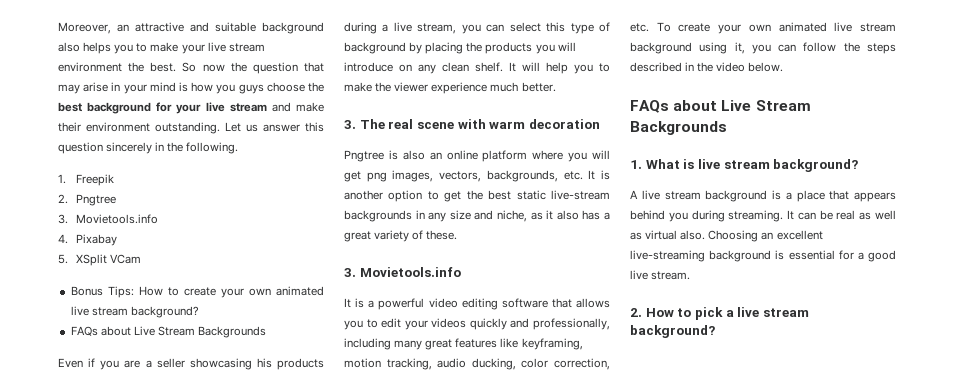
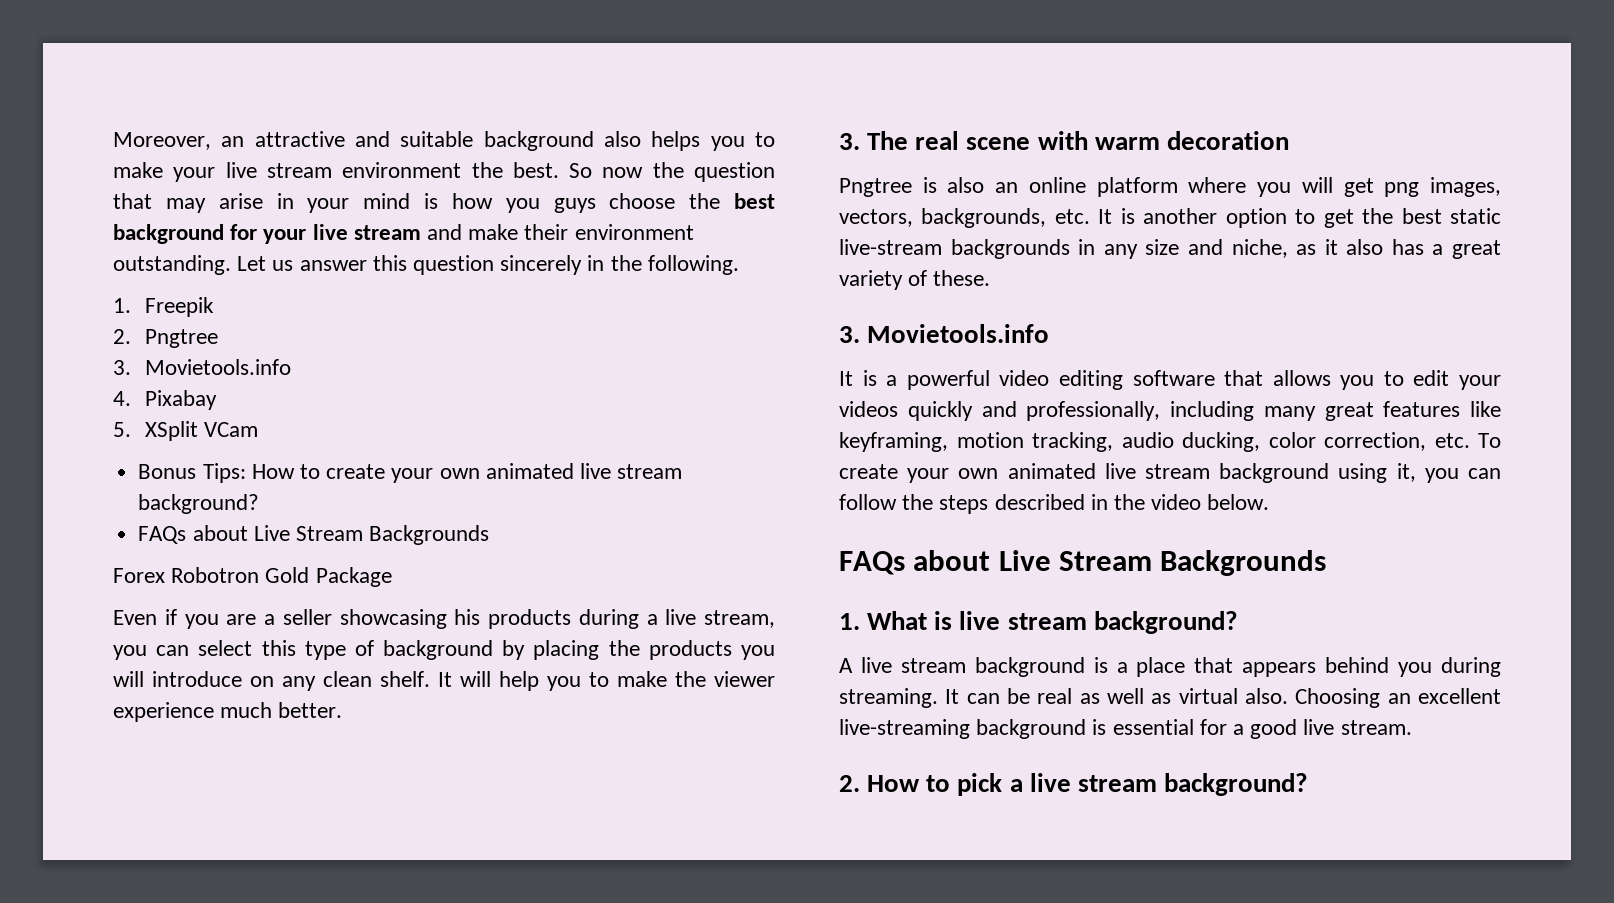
+ Forex Robotron Gold Package

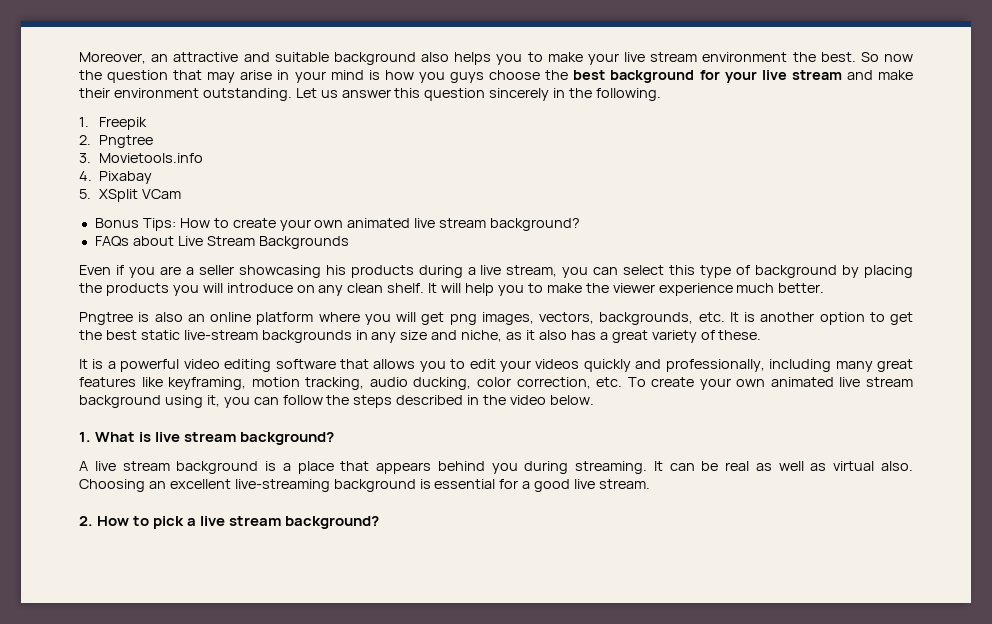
- Forex Robotron Gold Package
- 3. The real scene with warm decoration
  Pngtree is also an online platform where you will get png images, vectors, backgrounds, etc. It is another option to get the best static live-stream backgrounds in any size and niche, as it also has a great variety of these.
- 3. Movietools.info
  It is a powerful video editing software that allows you to edit your videos quickly and professionally, including many great features like keyframing, motion tracking, audio ducking, color correction, etc. To create your own animated live stream background using it, you can follow the steps described in the video below.
- FAQs about Live Stream Backgrounds

